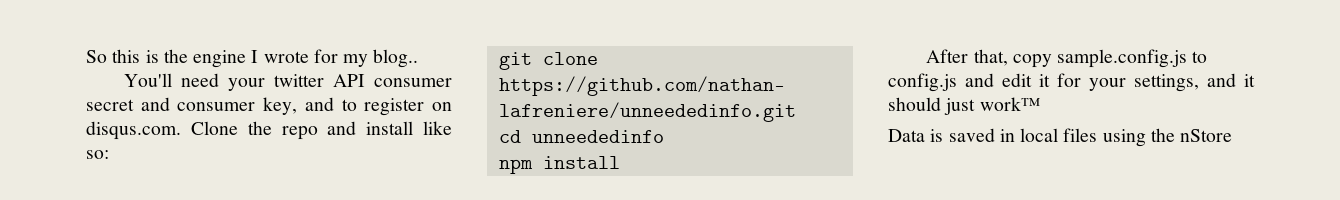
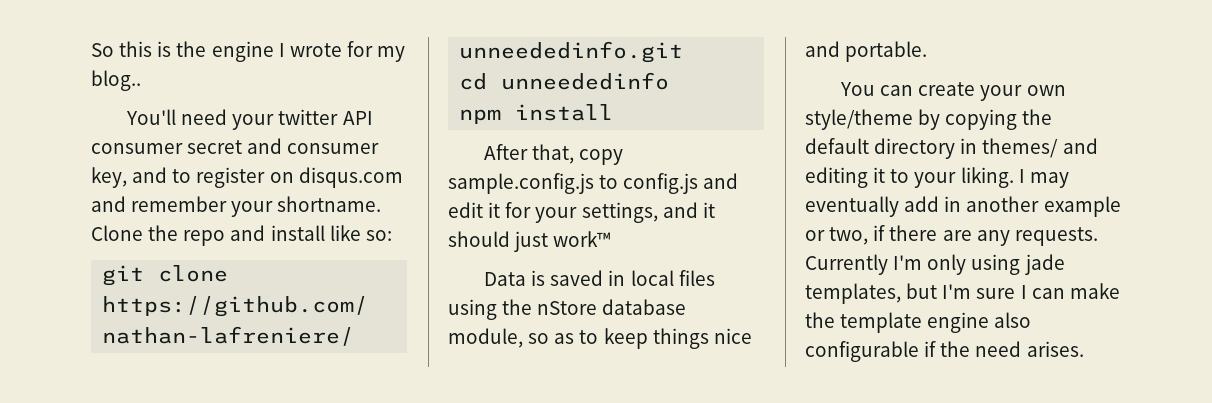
- You'll need your twitter API consumer secret and consumer key, and to register on disqus.com. Clone the repo and install like so:
+ You'll need your twitter API consumer secret and consumer key, and to register on disqus.com and remember your shortname. Clone the repo and install like so:
- Data is saved in local files using the nStore
+ Data is saved in local files using the nStore database module, so as to keep things nice and portable.
+ You can create your own style/theme by copying the default directory in themes/ and editing it to your liking. I may eventually add in another example or two, if there are any requests. Currently I'm only using jade templates, but I'm sure I can make the template engine also configurable if the need arises.

